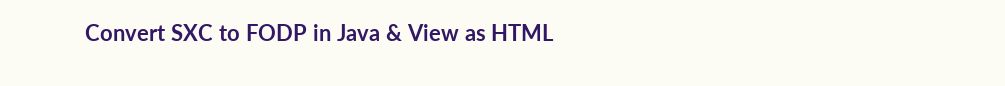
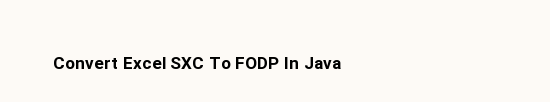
- Convert SXC to FODP in Java & View as HTML
+ Convert Excel SXC To FODP In Java

